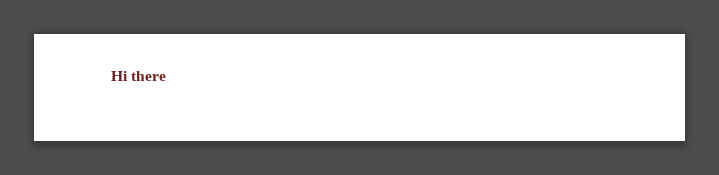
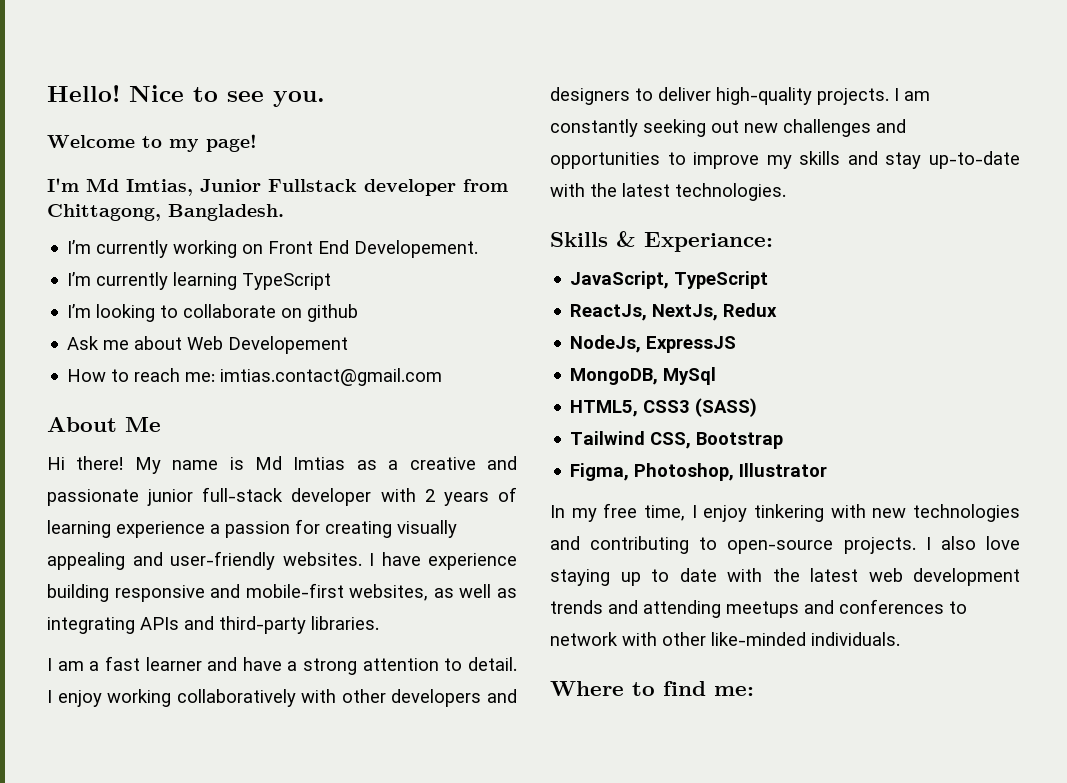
- Hi there
+ Hello! Nice to see you.
+ Welcome to my page!
+ I'm Md Imtias, Junior Fullstack developer from Chittagong, Bangladesh.
+ I’m currently working on Front End Developement.
+ I’m currently learning TypeScript
+ I’m looking to collaborate on github
+ Ask me about Web Developement
+ How to reach me: imtias.contact@gmail.com
+ About Me
+ Hi there! My name is Md Imtias as a creative and passionate junior full-stack developer with 2 years of learning experience a passion for creating visually appealing and user-friendly websites. I have experience building responsive and mobile-first websites, as well as integrating APIs and third-party libraries.
+ I am a fast learner and have a strong attention to detail. I enjoy working collaboratively with other developers and designers to deliver high-quality projects. I am constantly seeking out new challenges and opportunities to improve my skills and stay up-to-date with the latest technologies.
+ Skills & Experiance:
+ JavaScript, TypeScript
+ ReactJs, NextJs, Redux
+ NodeJs, ExpressJS
+ MongoDB, MySql
+ HTML5, CSS3 (SASS)
+ Tailwind CSS, Bootstrap
+ Figma, Photoshop, Illustrator
+ In my free time, I enjoy tinkering with new technologies and contributing to open-source projects. I also love staying up to date with the latest web development trends and attending meetups and conferences to network with other like-minded individuals.
+ Where to find me:

